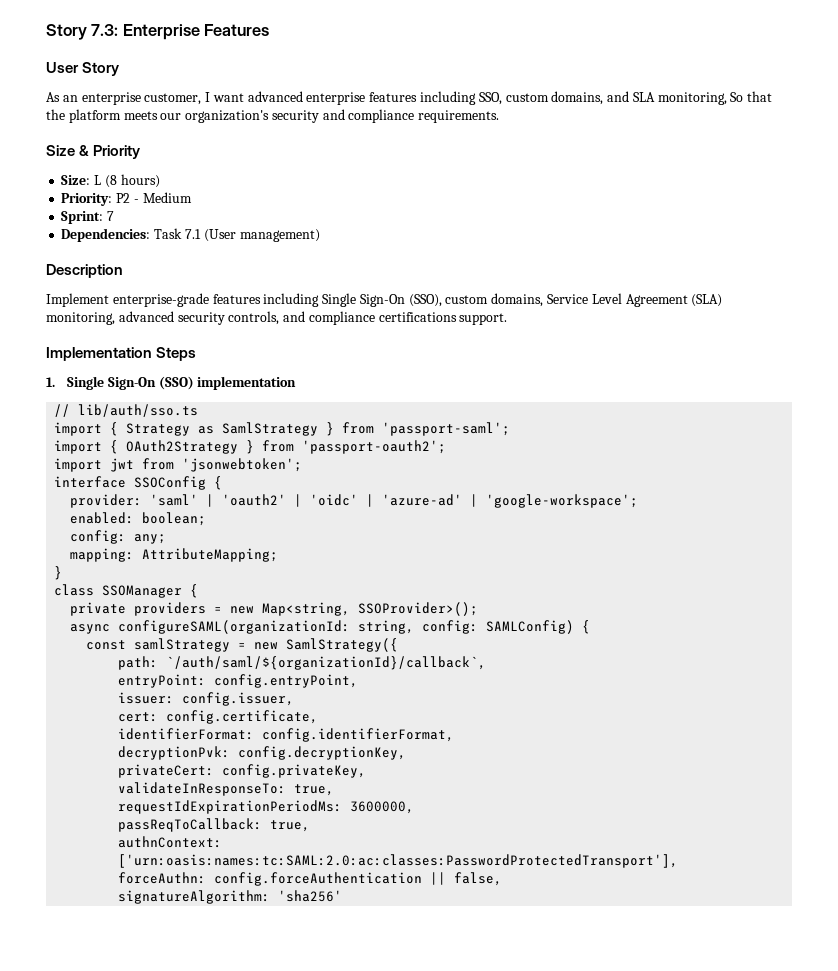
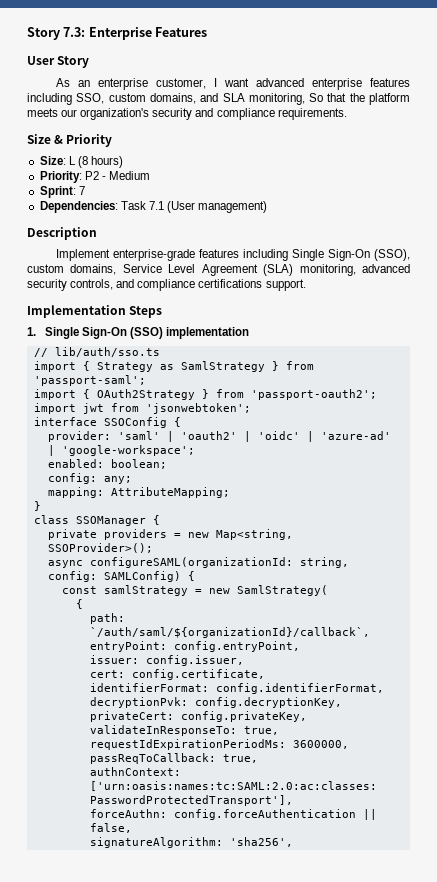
- const samlStrategy = new SamlStrategy({
+ const samlStrategy = new SamlStrategy(
+ {
- signatureAlgorithm: 'sha256'
+ signatureAlgorithm: 'sha256',

